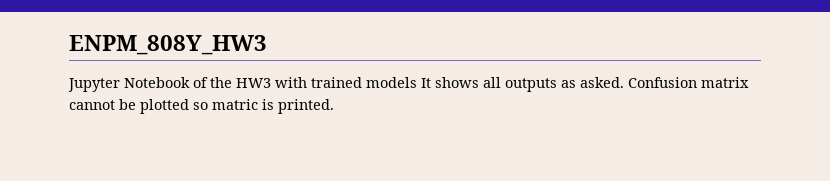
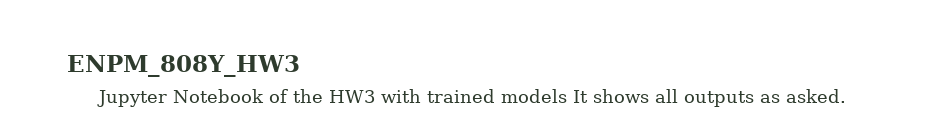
- Confusion matrix cannot be plotted so matric is printed.

